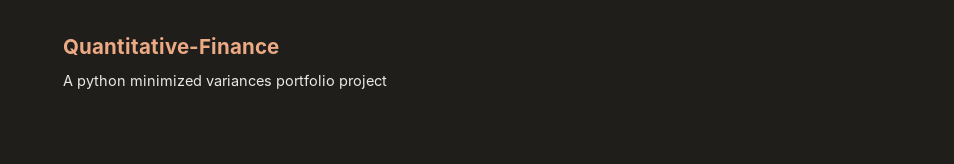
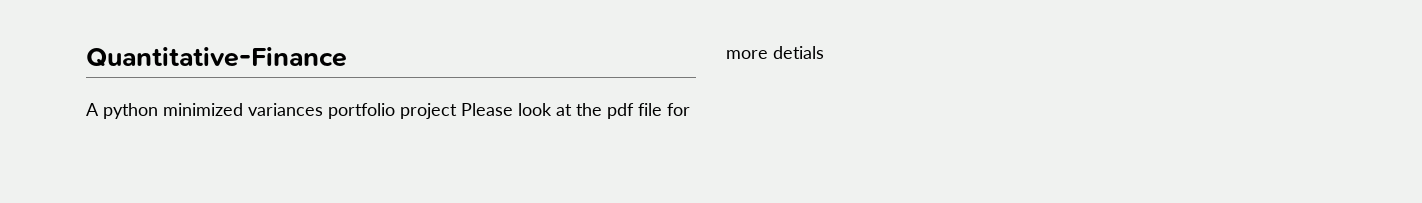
- A python minimized variances portfolio project
+ A python minimized variances portfolio project Please look at the pdf file for more detials

